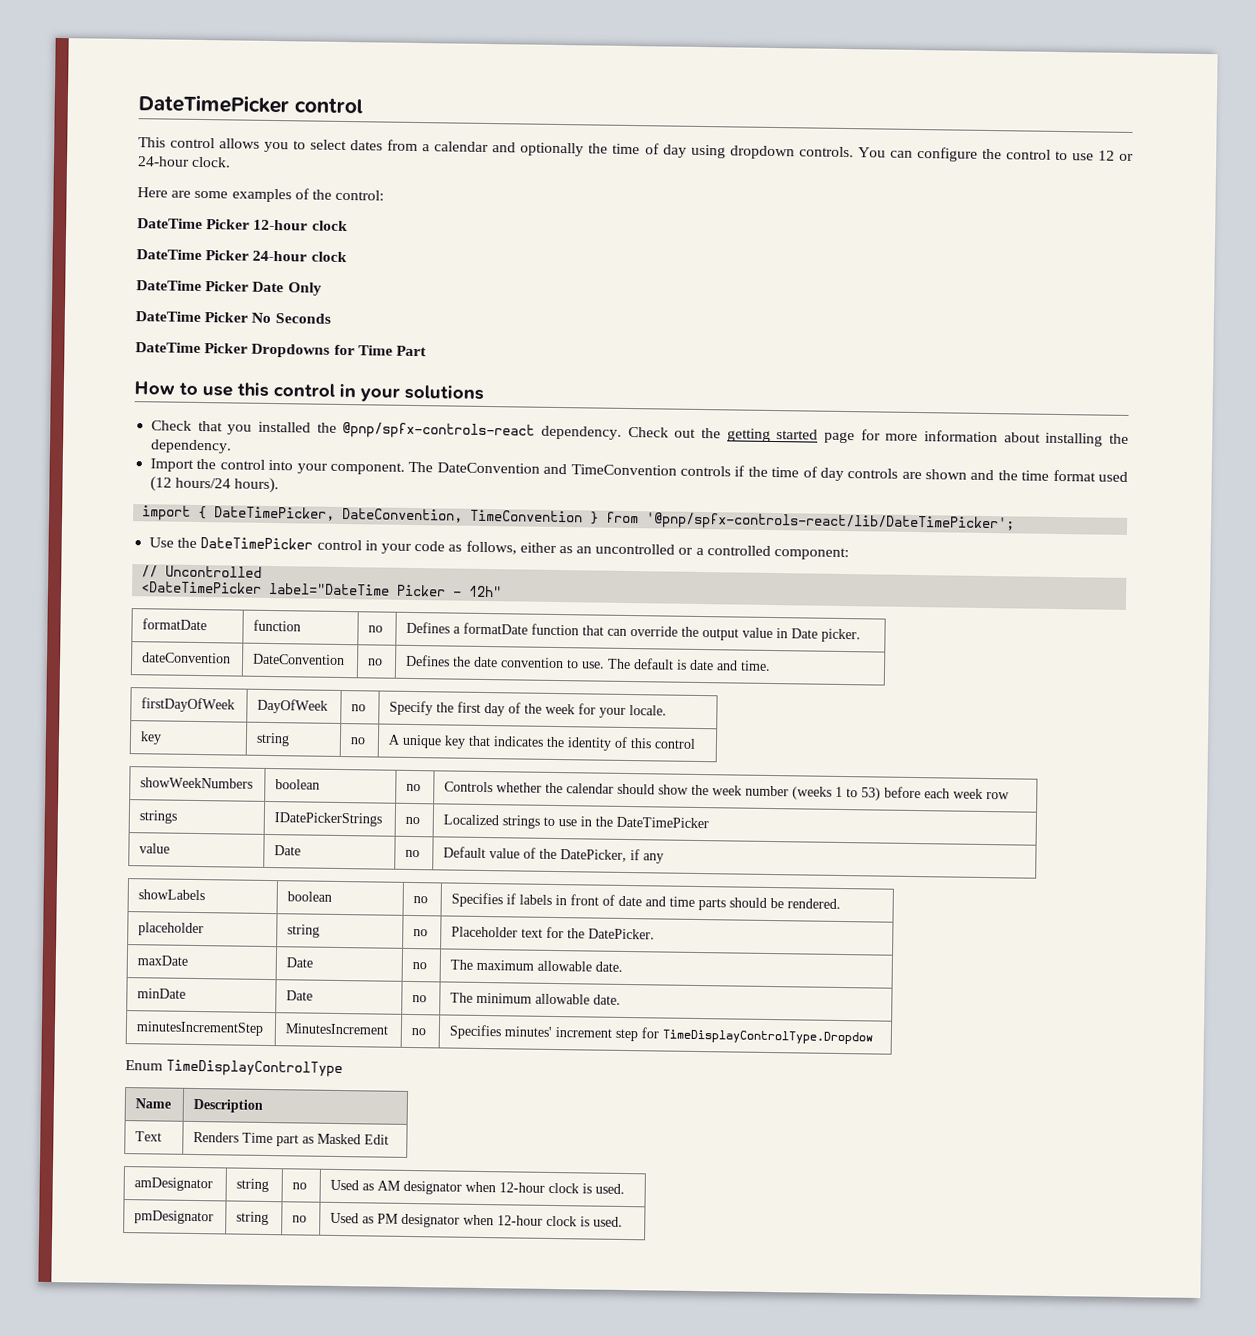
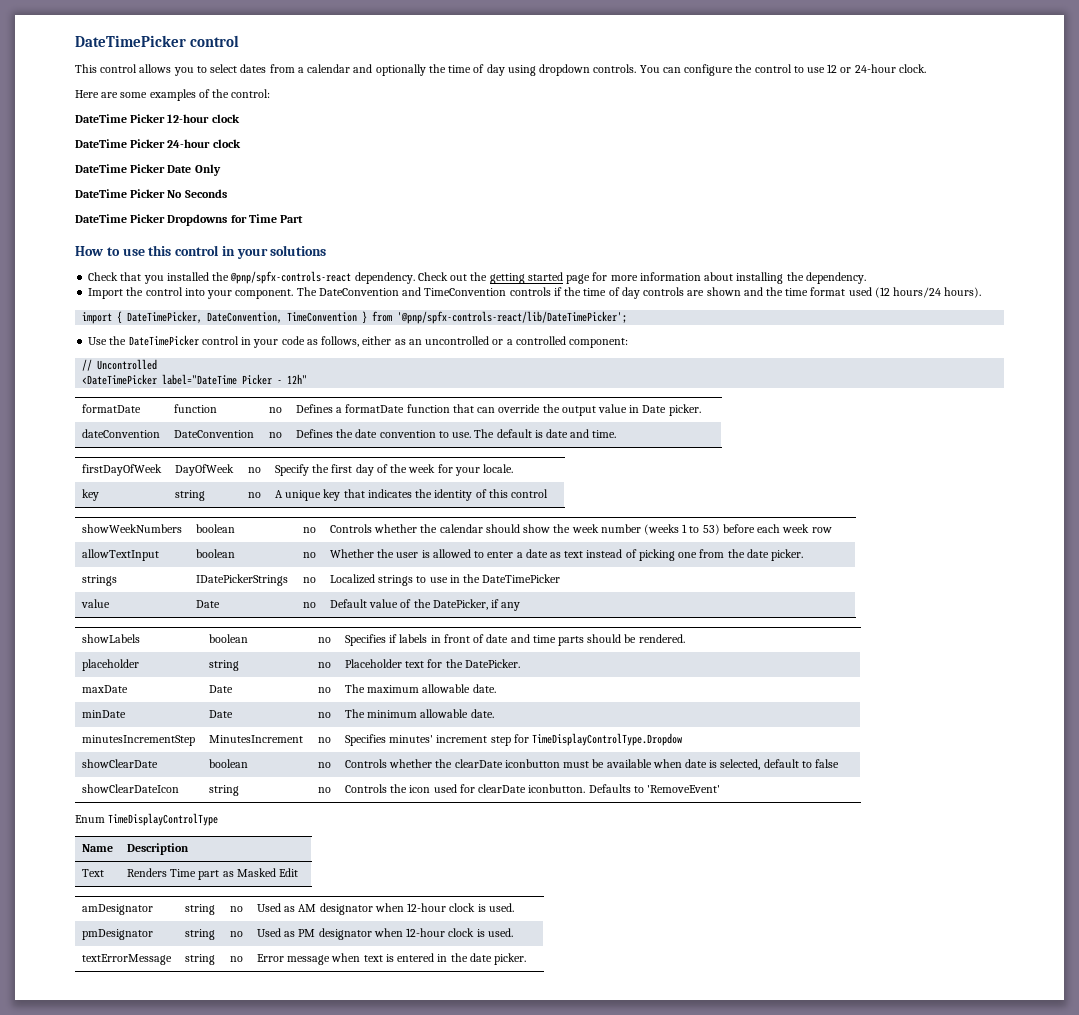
+ allowTextInput | boolean | no | Whether the user is allowed to enter a date as text instead of picking one from the date picker.
+ showClearDate | boolean | no | Controls whether the clearDate iconbutton must be available when date is selected, default to false
+ showClearDateIcon | string | no | Controls the icon used for clearDate iconbutton. Defaults to 'RemoveEvent'
+ textErrorMessage | string | no | Error message when text is entered in the date picker.

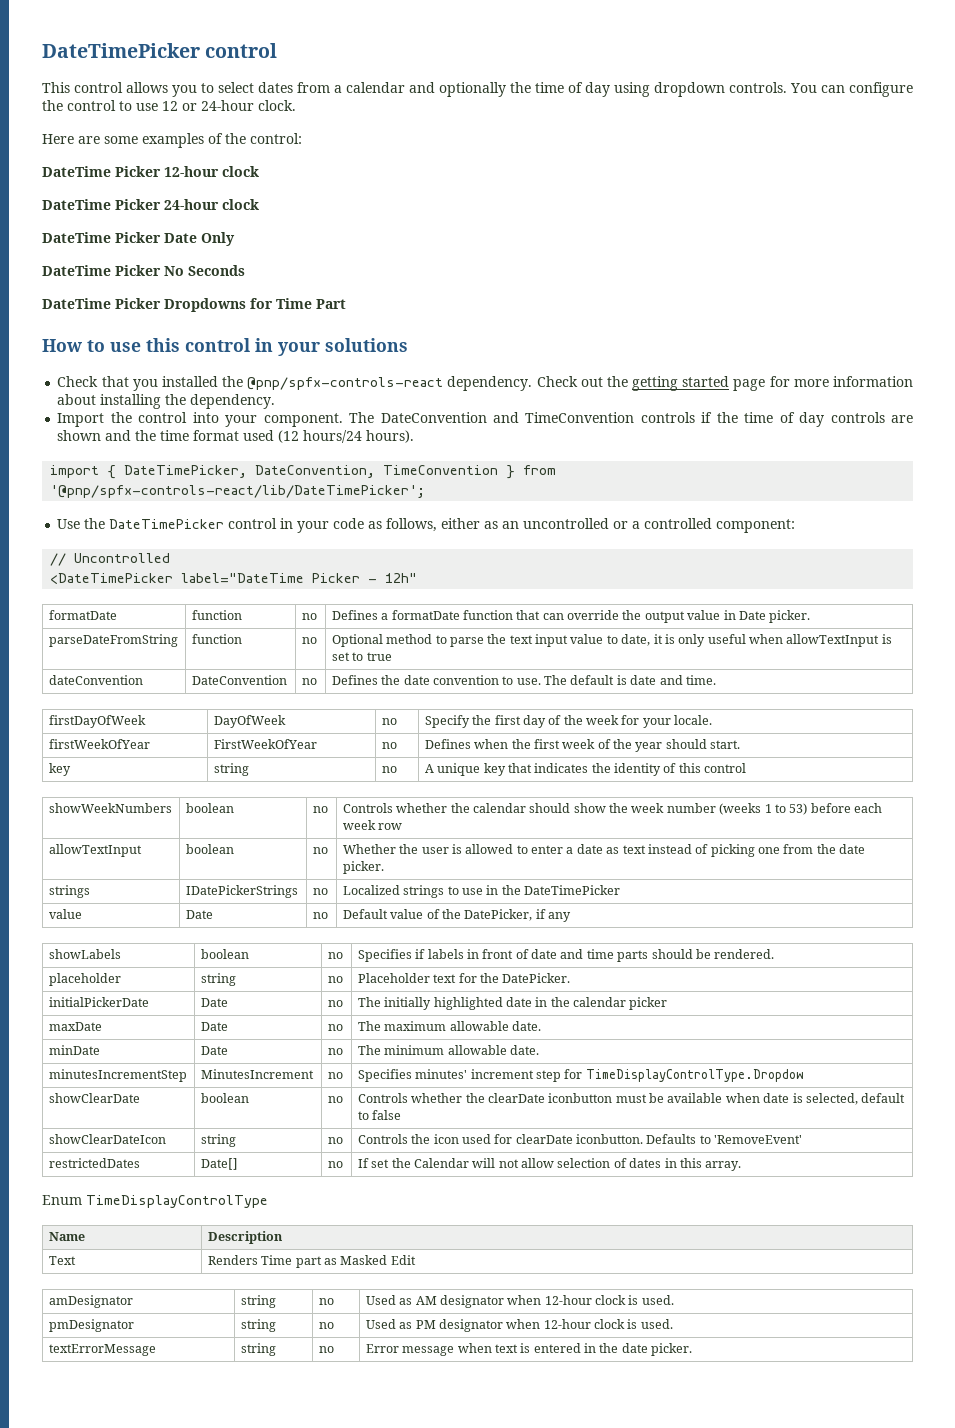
+ parseDateFromString | function | no | Optional method to parse the text input value to date, it is only useful when allowTextInput is set to true
+ firstWeekOfYear | FirstWeekOfYear | no | Defines when the first week of the year should start.
+ initialPickerDate | Date | no | The initially highlighted date in the calendar picker
+ restrictedDates | Date[] | no | If set the Calendar will not allow selection of dates in this array.

